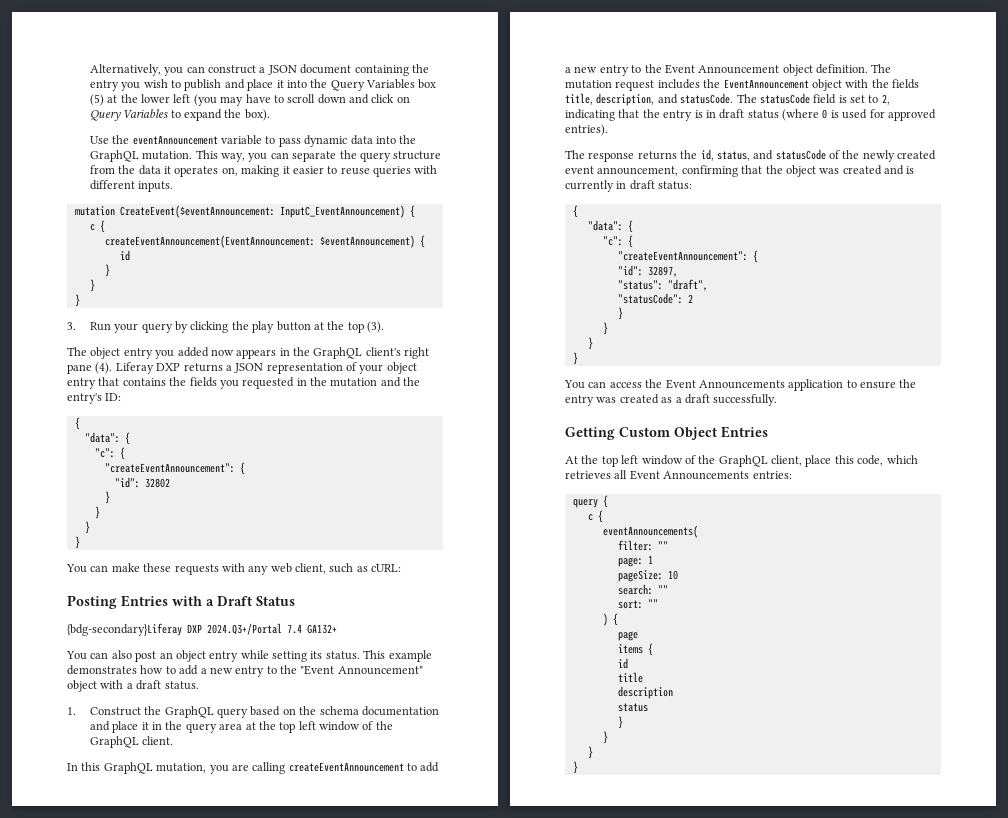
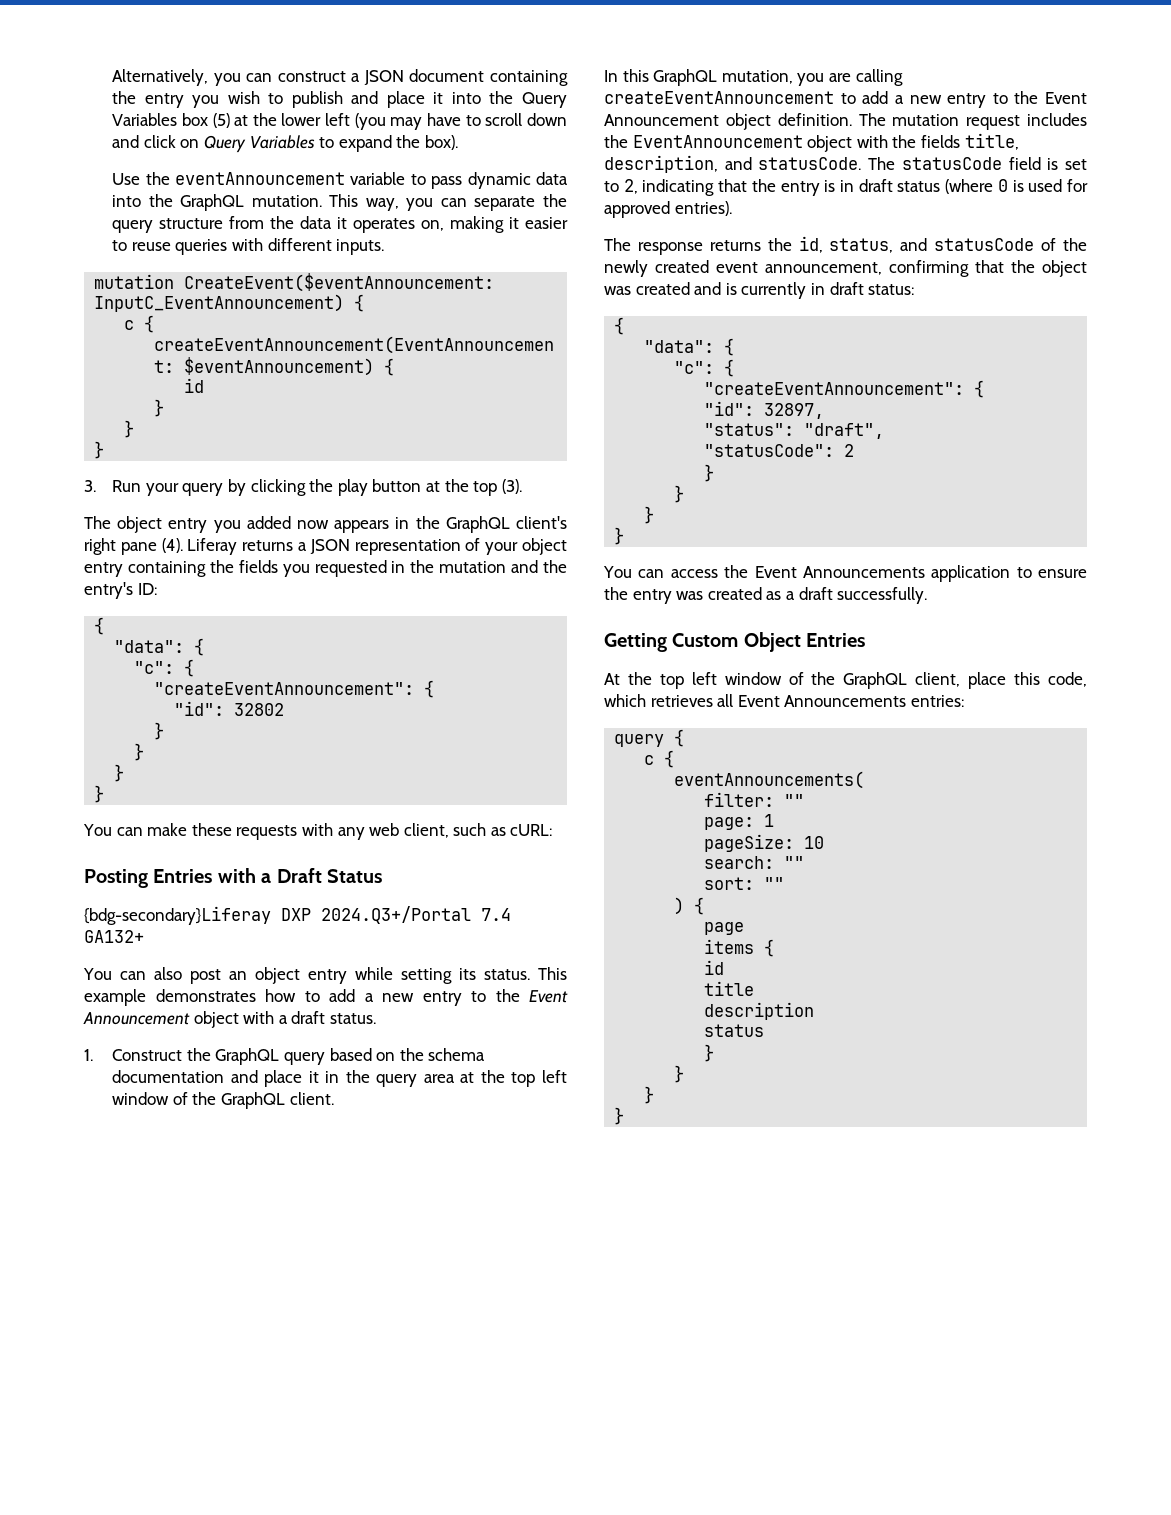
- Liferay DXP returns a JSON representation of your object entry that contains the fields you requested in the mutation and the entry's ID:
+ Liferay returns a JSON representation of your object entry containing the fields you requested in the mutation and the entry's ID:
- This example demonstrates how to add a new entry to the "Event Announcement" object with a draft status.
+ This example demonstrates how to add a new entry to the Event Announcement object with a draft status.

